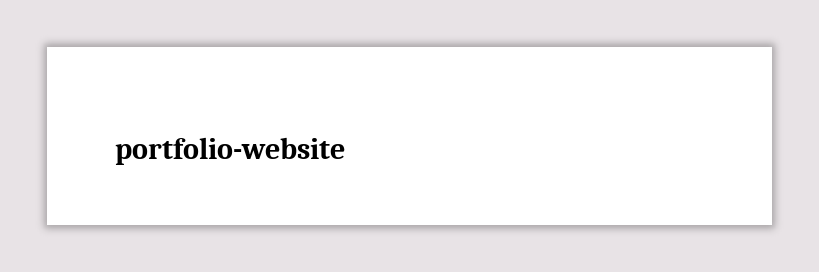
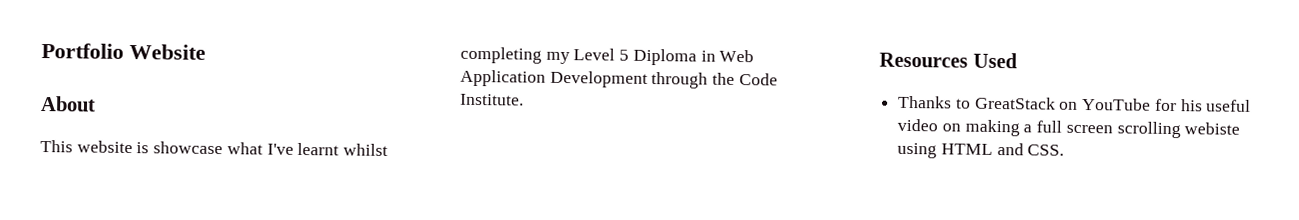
- portfolio-website
+ Portfolio Website
+ About
+ This website is showcase what I've learnt whilst completing my Level 5 Diploma in Web Application Development through the Code Institute.
+ Resources Used
+ Thanks to GreatStack on YouTube for his useful video on making a full screen scrolling webiste using HTML and CSS.

